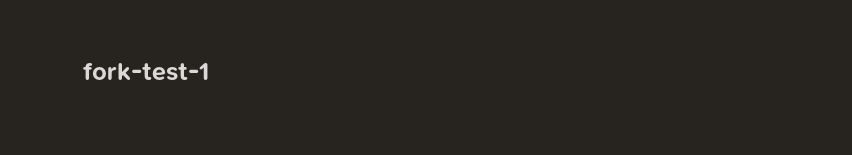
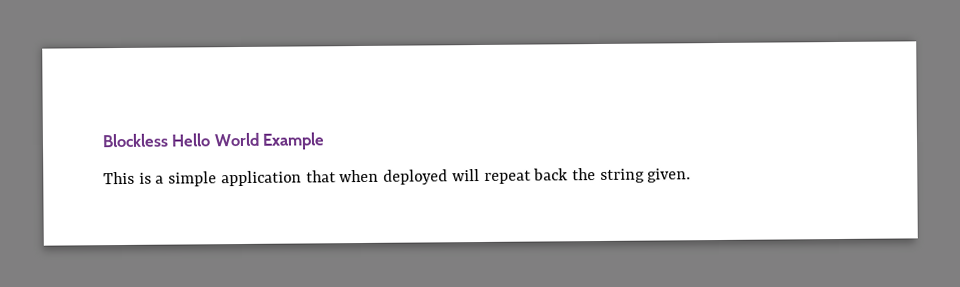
- fork-test-1
+ Blockless Hello World Example
+ This is a simple application that when deployed will repeat back the string given.

